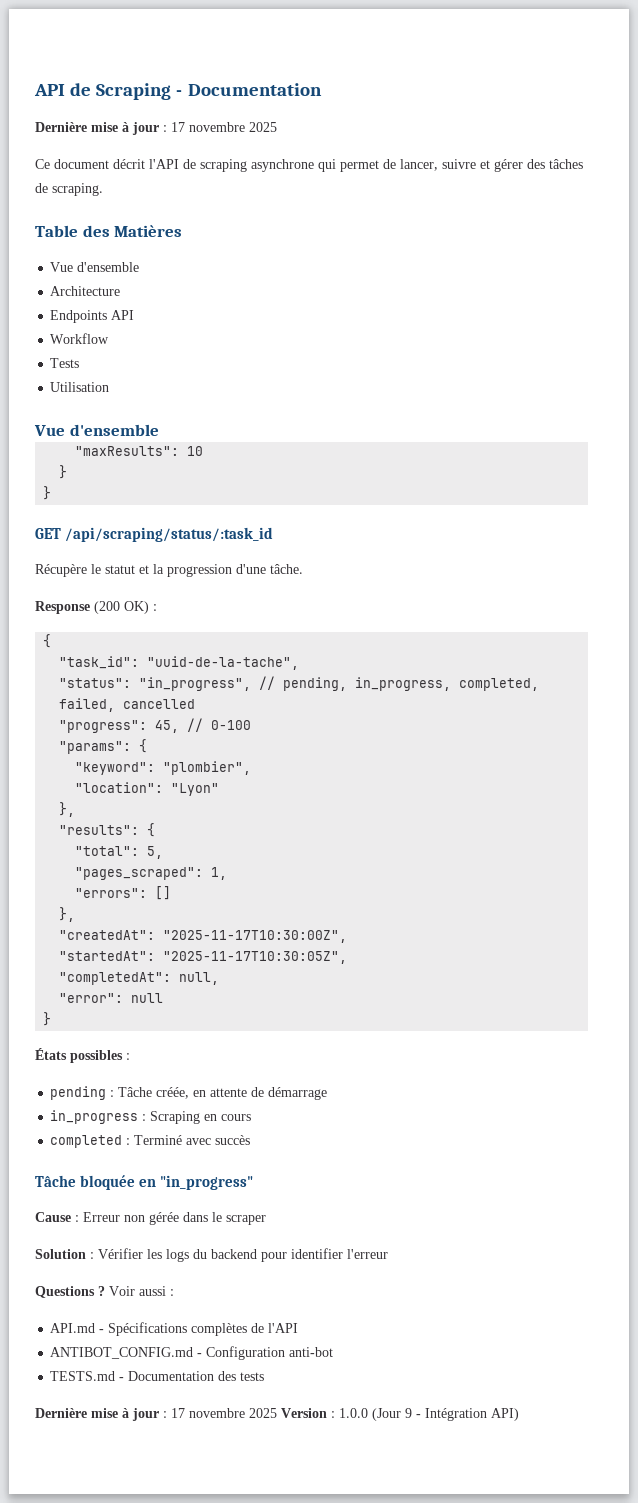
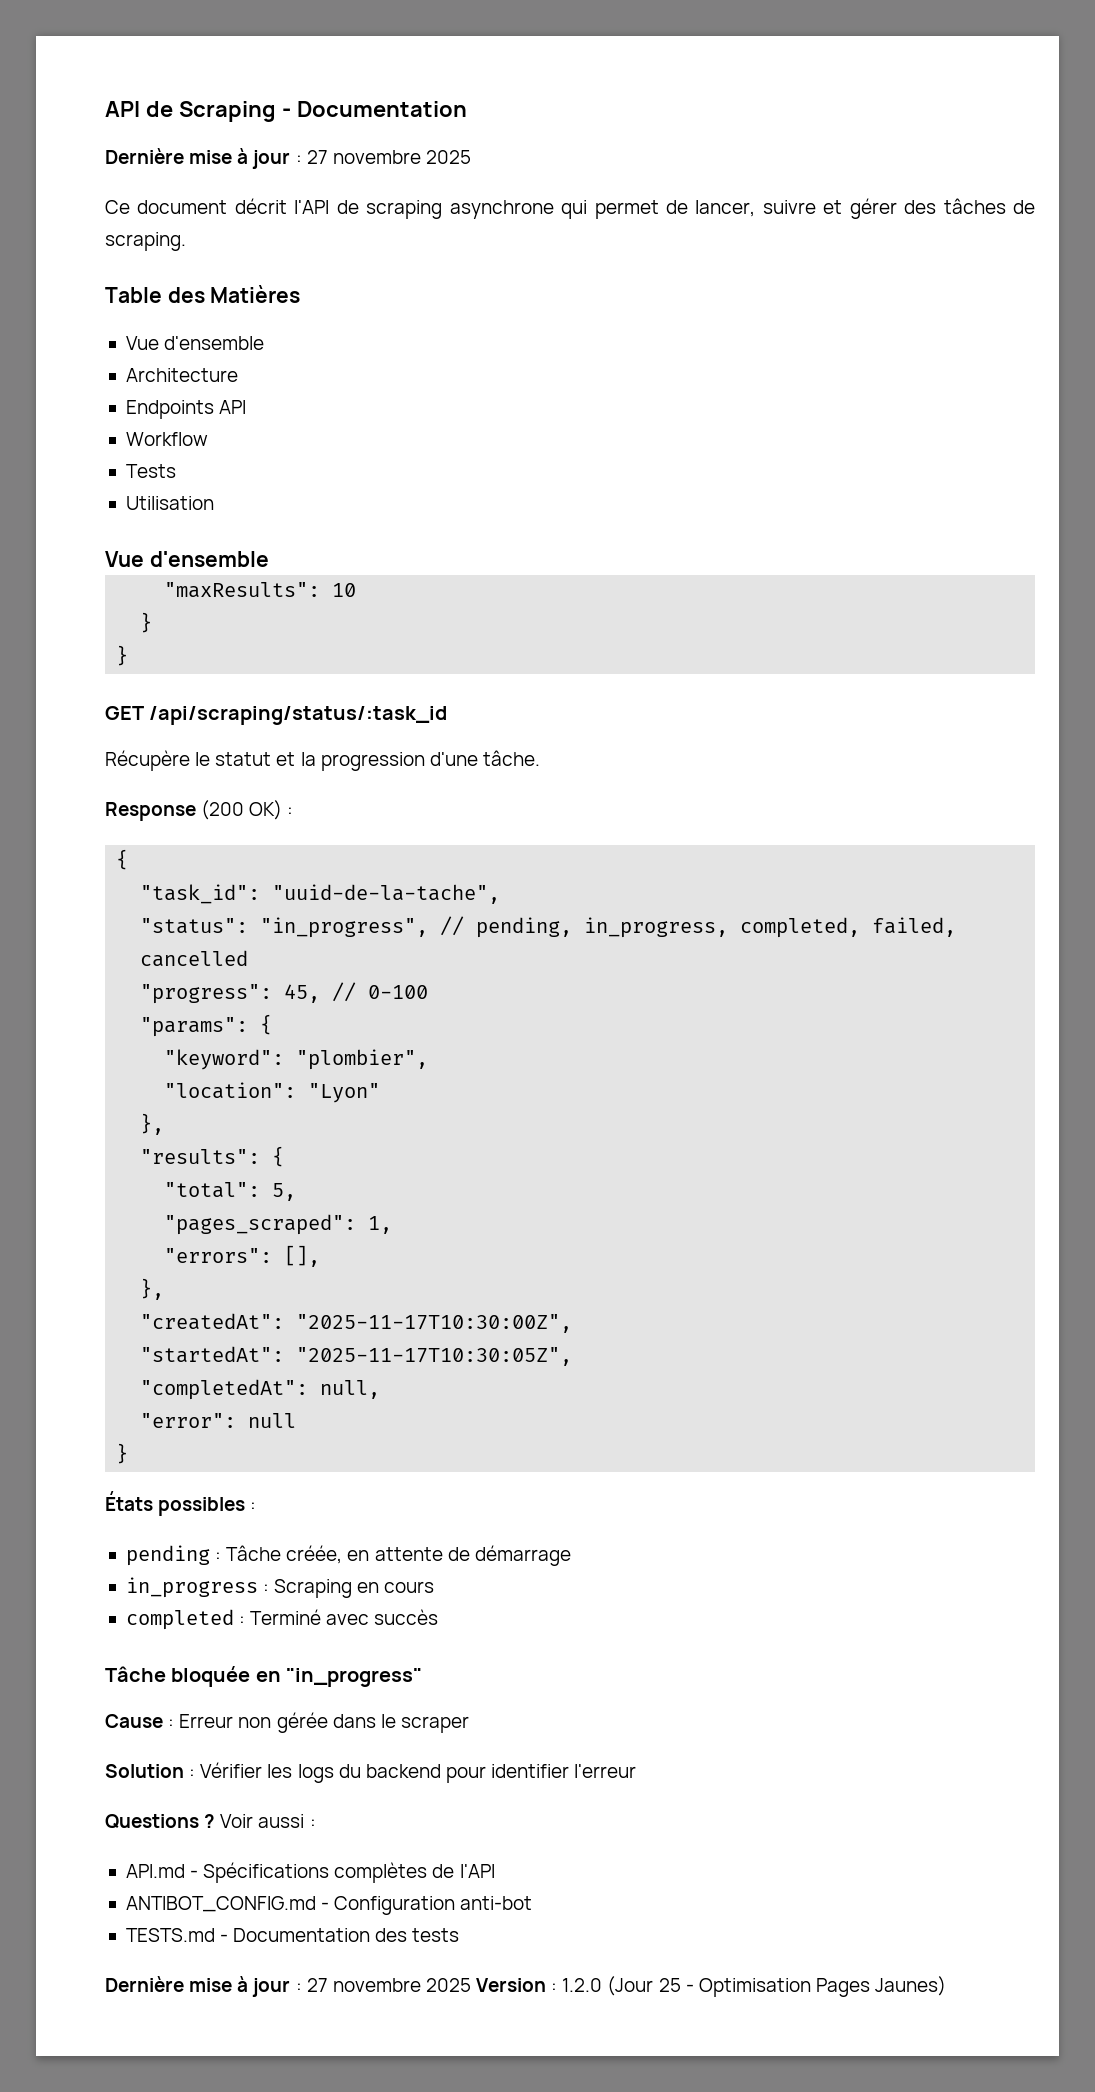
  API de Scraping - Documentation
- Dernière mise à jour : 17 novembre 2025
+ Dernière mise à jour : 27 novembre 2025
- "errors": []
+ "errors": [],
- Dernière mise à jour : 17 novembre 2025 Version : 1.0.0 (Jour 9 - Intégration API)
+ Dernière mise à jour : 27 novembre 2025 Version : 1.2.0 (Jour 25 - Optimisation Pages Jaunes)

